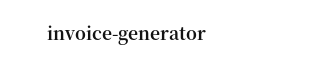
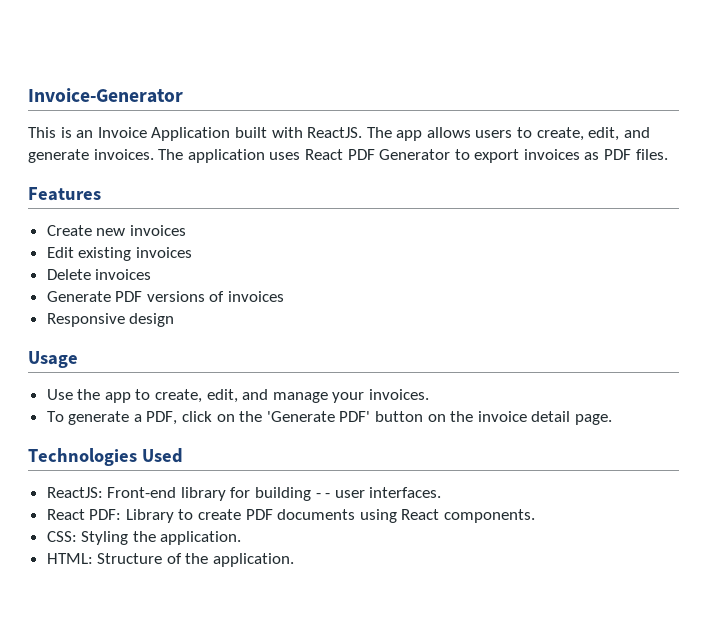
- invoice-generator
+ Invoice-Generator
+ This is an Invoice Application built with ReactJS. The app allows users to create, edit, and generate invoices. The application uses React PDF Generator to export invoices as PDF files.
+ Features
+ Create new invoices
+ Edit existing invoices
+ Delete invoices
+ Generate PDF versions of invoices
+ Responsive design
+ Usage
+ Use the app to create, edit, and manage your invoices.
+ To generate a PDF, click on the 'Generate PDF' button on the invoice detail page.
+ Technologies Used
+ ReactJS: Front-end library for building - - user interfaces.
+ React PDF: Library to create PDF documents using React components.
+ CSS: Styling the application.
+ HTML: Structure of the application.

